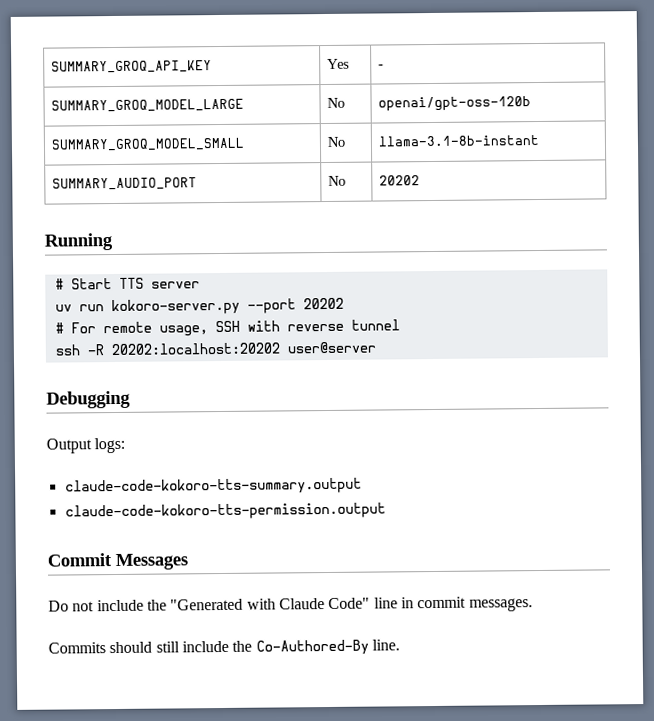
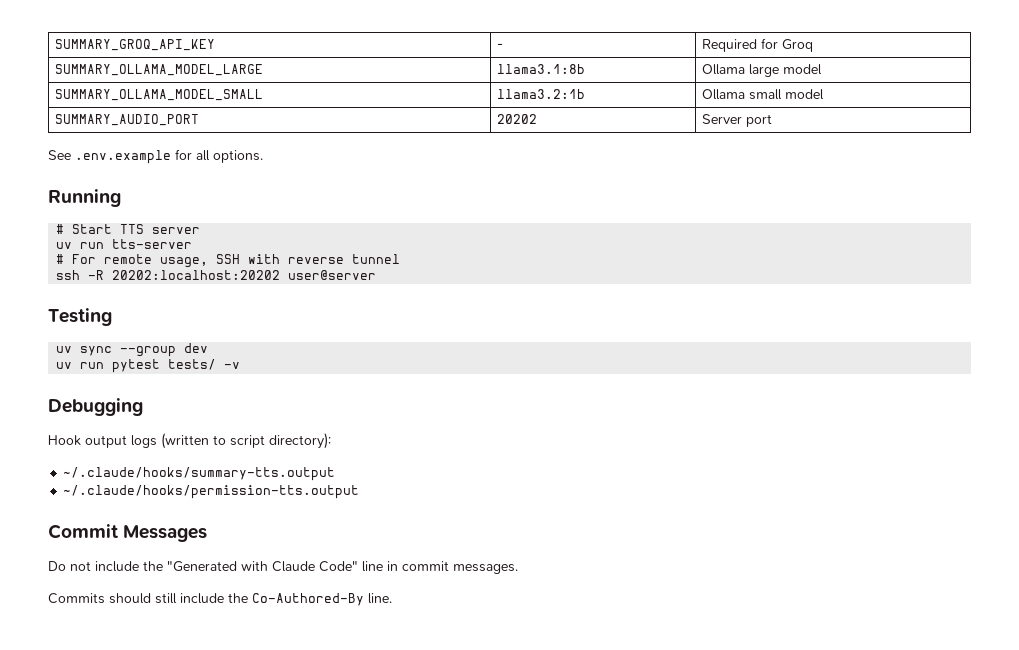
- SUMMARY_GROQ_API_KEY | Yes | -
- SUMMARY_GROQ_MODEL_LARGE | No | openai/gpt-oss-120b
- SUMMARY_GROQ_MODEL_SMALL | No | llama-3.1-8b-instant
- SUMMARY_AUDIO_PORT | No | 20202
+ SUMMARY_GROQ_API_KEY | - | Required for Groq
+ SUMMARY_OLLAMA_MODEL_LARGE | llama3.1:8b | Ollama large model
+ SUMMARY_OLLAMA_MODEL_SMALL | llama3.2:1b | Ollama small model
+ SUMMARY_AUDIO_PORT | 20202 | Server port
+ See .env.example for all options.
- uv run kokoro-server.py --port 20202
+ uv run tts-server
+ Testing
+ uv sync --group dev
+ uv run pytest tests/ -v
  Debugging
- Output logs:
- claude-code-kokoro-tts-summary.output
- claude-code-kokoro-tts-permission.output
+ Hook output logs (written to script directory):
+ ~/.claude/hooks/summary-tts.output
+ ~/.claude/hooks/permission-tts.output

